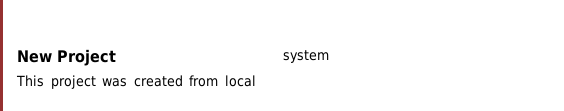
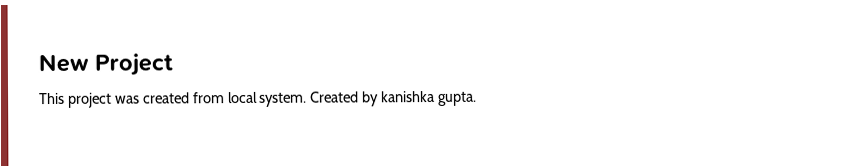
- This project was created from local system
+ This project was created from local system. Created by kanishka gupta.

